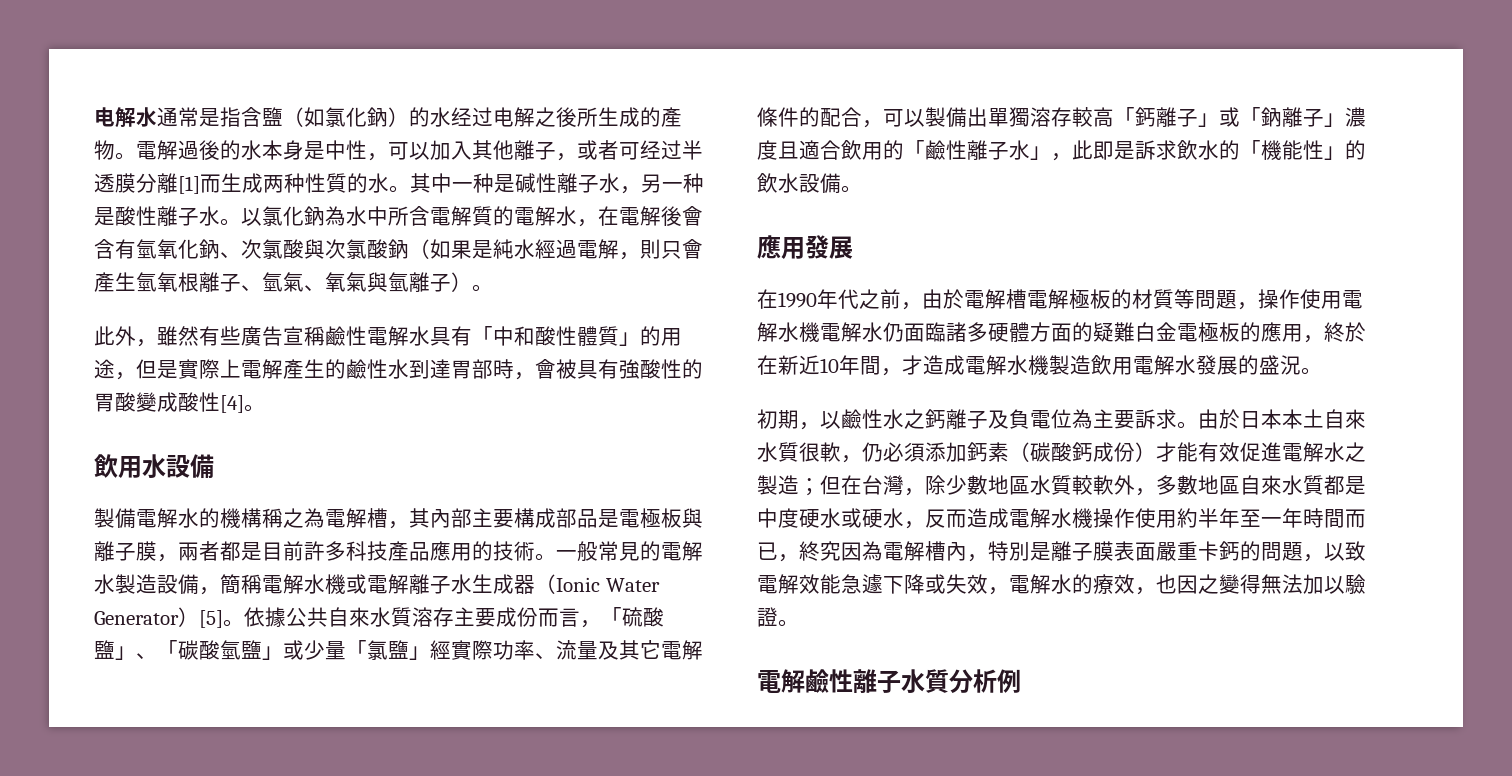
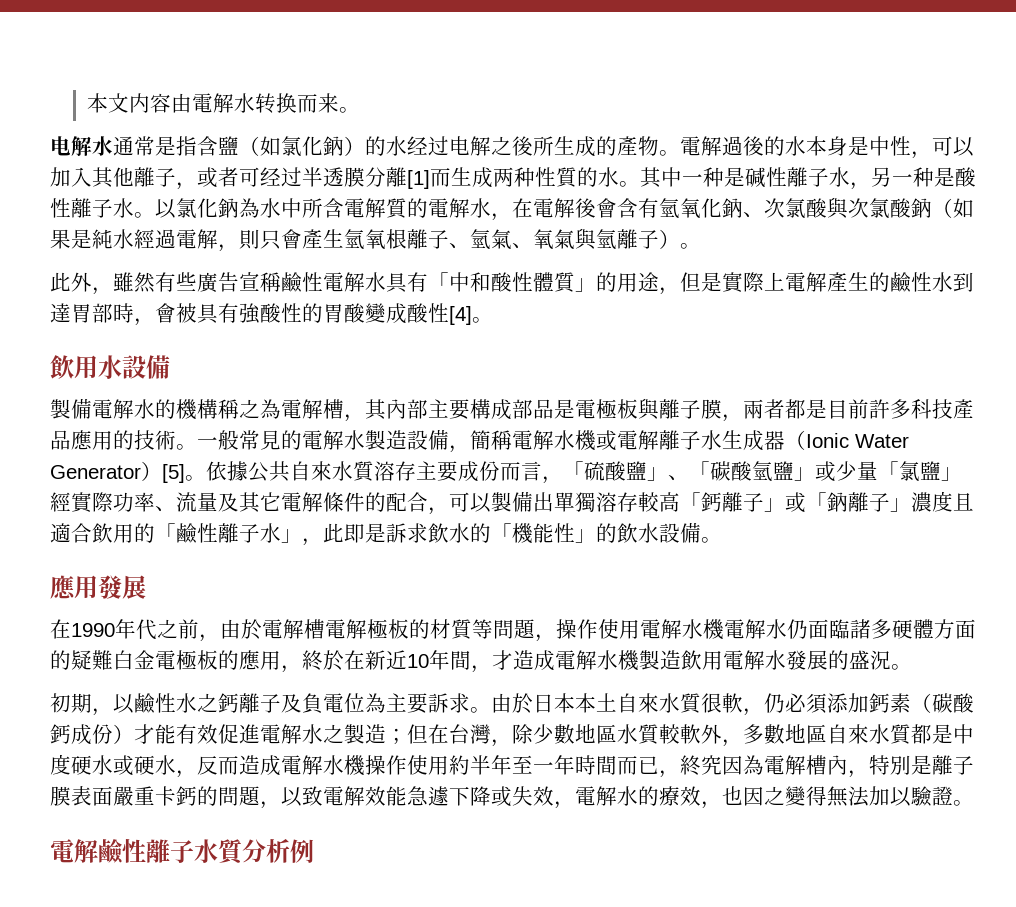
+ 本文内容由電解水转换而来。

